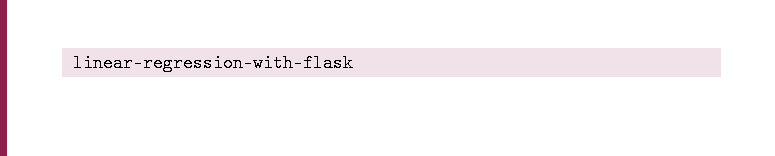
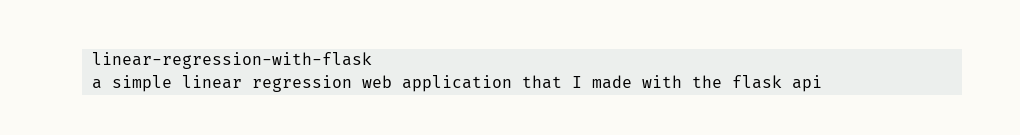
+ a simple linear regression web application that I made with the flask api

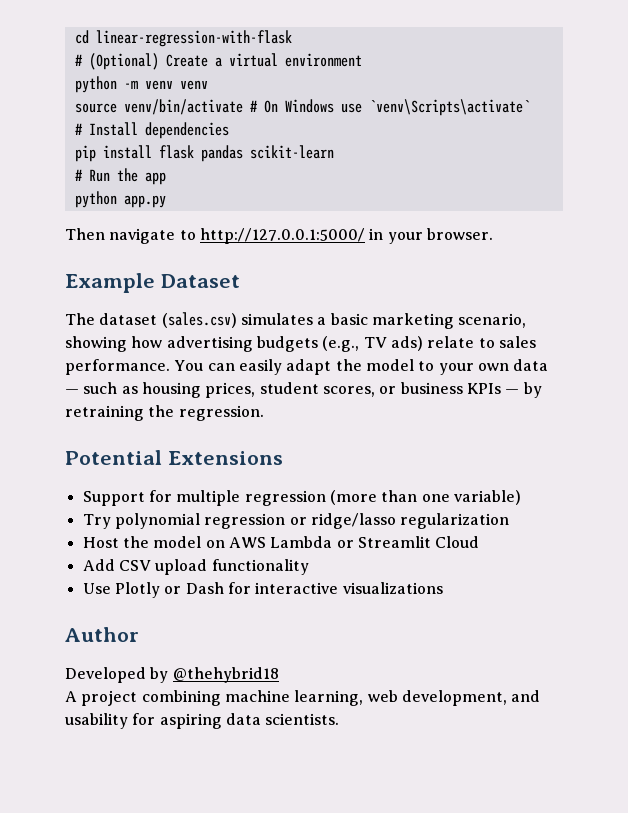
- linear-regression-with-flask
+ cd linear-regression-with-flask
- a simple linear regression web application that I made with the flask api
+ # (Optional) Create a virtual environment
+ python -m venv venv
+ source venv/bin/activate # On Windows use `venv\Scripts\activate`
+ # Install dependencies
+ pip install flask pandas scikit-learn
+ # Run the app
+ python app.py
+ Then navigate to http://127.0.0.1:5000/ in your browser.
+ Example Dataset
+ The dataset (sales.csv) simulates a basic marketing scenario, showing how advertising budgets (e.g., TV ads) relate to sales performance. You can easily adapt the model to your own data — such as housing prices, student scores, or business KPIs — by retraining the regression.
+ Potential Extensions
+ Support for multiple regression (more than one variable)
+ Try polynomial regression or ridge/lasso regularization
+ Host the model on AWS Lambda or Streamlit Cloud
+ Add CSV upload functionality
+ Use Plotly or Dash for interactive visualizations
+ Author
+ Developed by @thehybrid18
+ A project combining machine learning, web development, and usability for aspiring data scientists.

